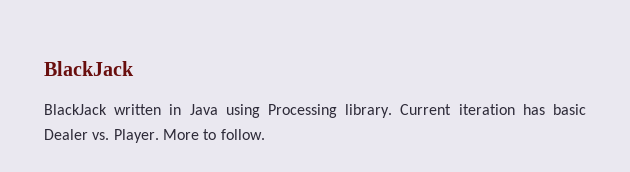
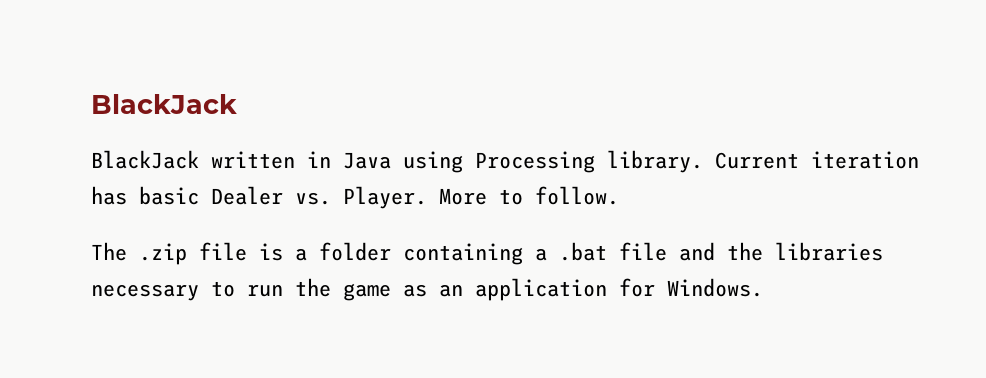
+ The .zip file is a folder containing a .bat file and the libraries necessary to run the game as an application for Windows.

